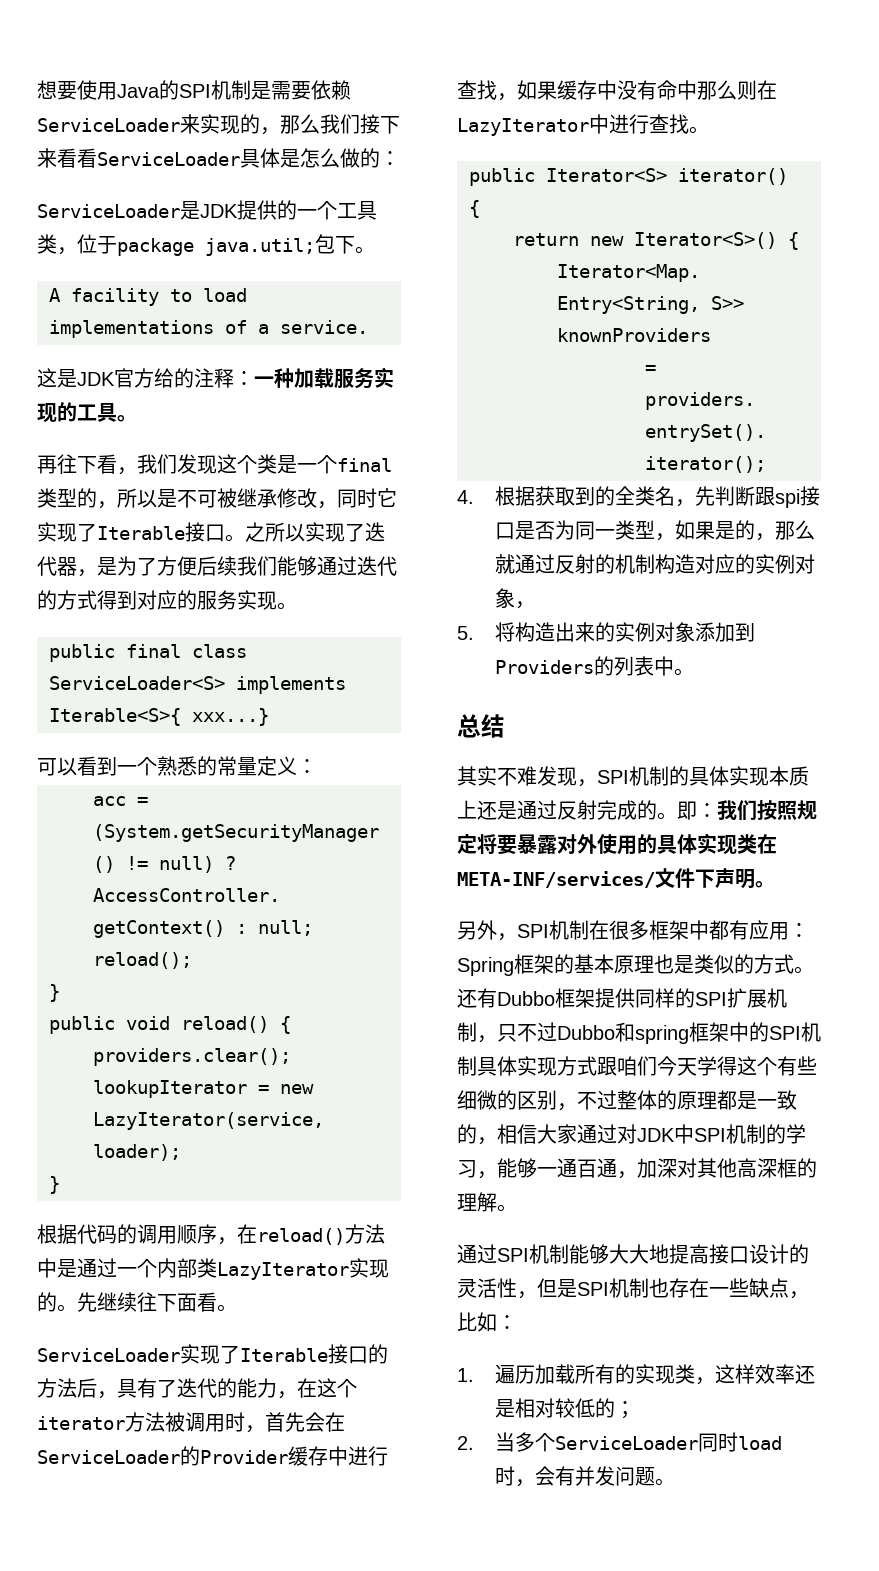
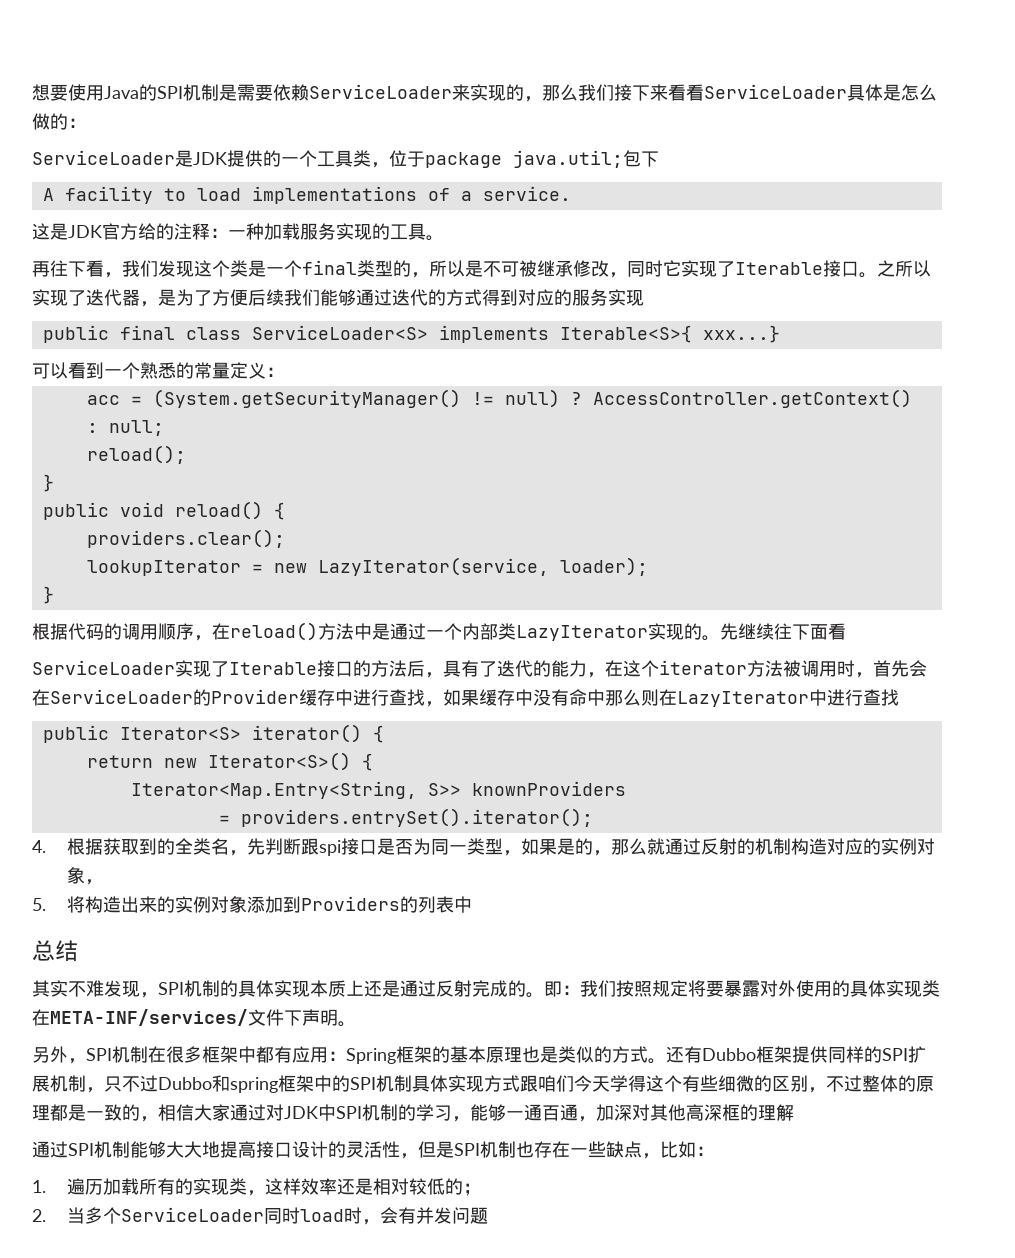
- ServiceLoader是JDK提供的一个工具类，位于package java.util;包下。
+ ServiceLoader是JDK提供的一个工具类，位于package java.util;包下
- 之所以实现了迭代器，是为了方便后续我们能够通过迭代的方式得到对应的服务实现。
+ 之所以实现了迭代器，是为了方便后续我们能够通过迭代的方式得到对应的服务实现
- 先继续往下面看。
+ 先继续往下面看
- ServiceLoader实现了Iterable接口的方法后，具有了迭代的能力，在这个iterator方法被调用时，首先会在ServiceLoader的Provider缓存中进行查找，如果缓存中没有命中那么则在LazyIterator中进行查找。
+ ServiceLoader实现了Iterable接口的方法后，具有了迭代的能力，在这个iterator方法被调用时，首先会在ServiceLoader的Provider缓存中进行查找，如果缓存中没有命中那么则在LazyIterator中进行查找
- 5.将构造出来的实例对象添加到Providers的列表中。
+ 5.将构造出来的实例对象添加到Providers的列表中
- 还有Dubbo框架提供同样的SPI扩展机制，只不过Dubbo和spring框架中的SPI机制具体实现方式跟咱们今天学得这个有些细微的区别，不过整体的原理都是一致的，相信大家通过对JDK中SPI机制的学习，能够一通百通，加深对其他高深框的理解。
+ 还有Dubbo框架提供同样的SPI扩展机制，只不过Dubbo和spring框架中的SPI机制具体实现方式跟咱们今天学得这个有些细微的区别，不过整体的原理都是一致的，相信大家通过对JDK中SPI机制的学习，能够一通百通，加深对其他高深框的理解
- 2.当多个ServiceLoader同时load时，会有并发问题。
+ 2.当多个ServiceLoader同时load时，会有并发问题

